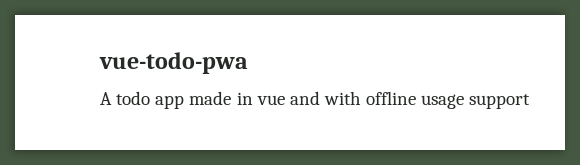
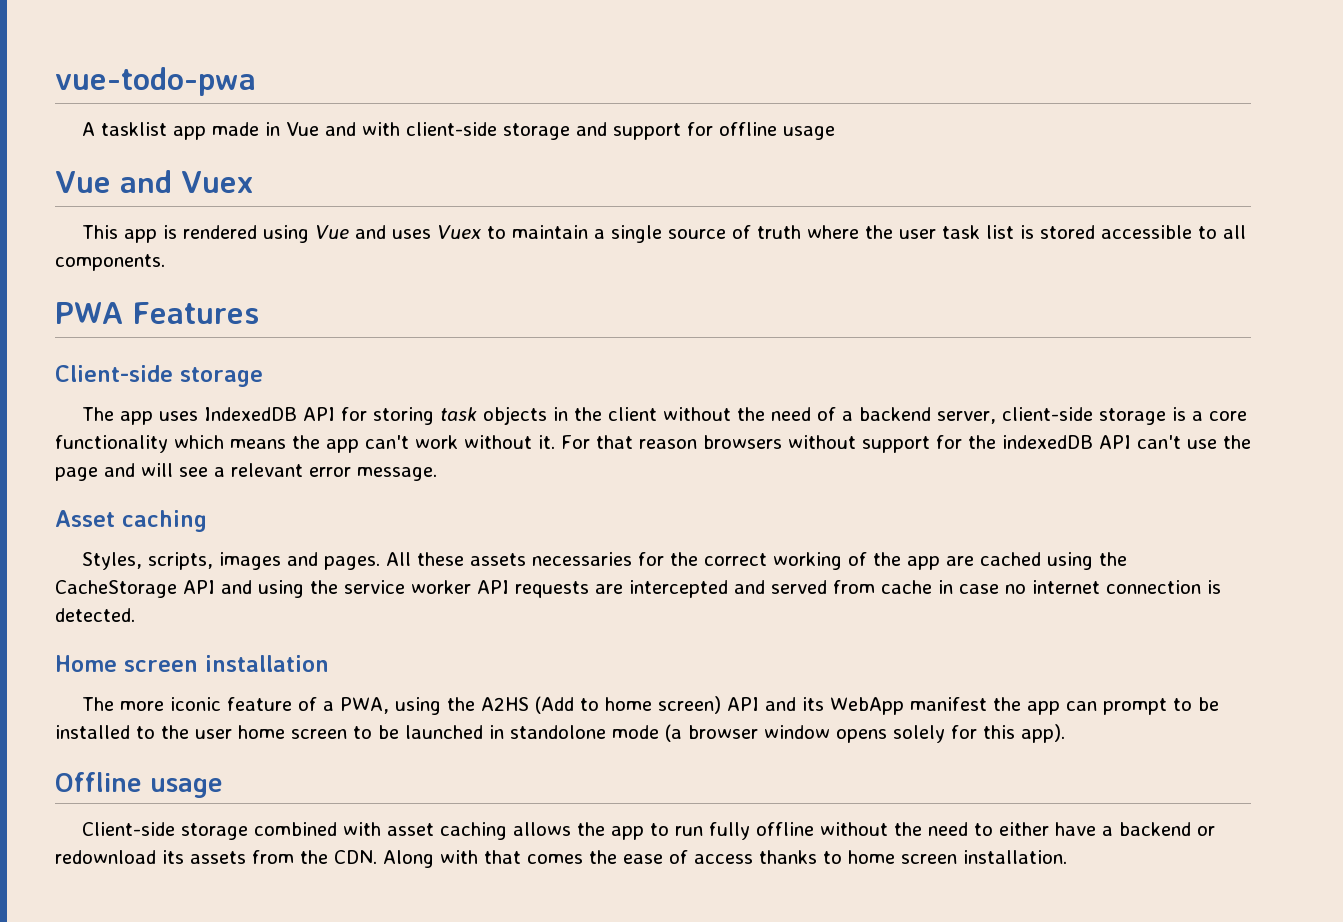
- A todo app made in vue and with offline usage support
+ A tasklist app made in Vue and with client-side storage and support for offline usage
+ Vue and Vuex
+ This app is rendered using Vue and uses Vuex to maintain a single source of truth where the user task list is stored accessible to all components.
+ PWA Features
+ Client-side storage
+ The app uses IndexedDB API for storing task objects in the client without the need of a backend server, client-side storage is a core functionality which means the app can't work without it. For that reason browsers without support for the indexedDB API can't use the page and will see a relevant error message.
+ Asset caching
+ Styles, scripts, images and pages. All these assets necessaries for the correct working of the app are cached using the CacheStorage API and using the service worker API requests are intercepted and served from cache in case no internet connection is detected.
+ Home screen installation
+ The more iconic feature of a PWA, using the A2HS (Add to home screen) API and its WebApp manifest the app can prompt to be installed to the user home screen to be launched in standolone mode (a browser window opens solely for this app).
+ Offline usage
+ Client-side storage combined with asset caching allows the app to run fully offline without the need to either have a backend or redownload its assets from the CDN. Along with that comes the ease of access thanks to home screen installation.

